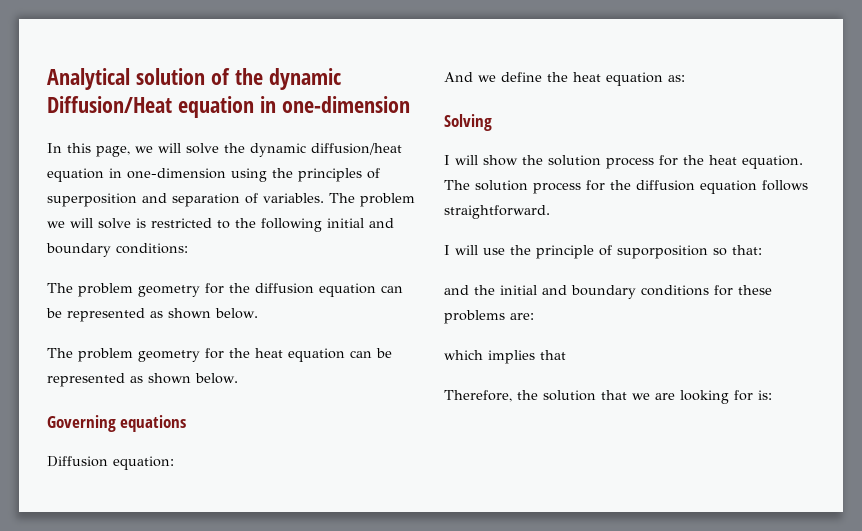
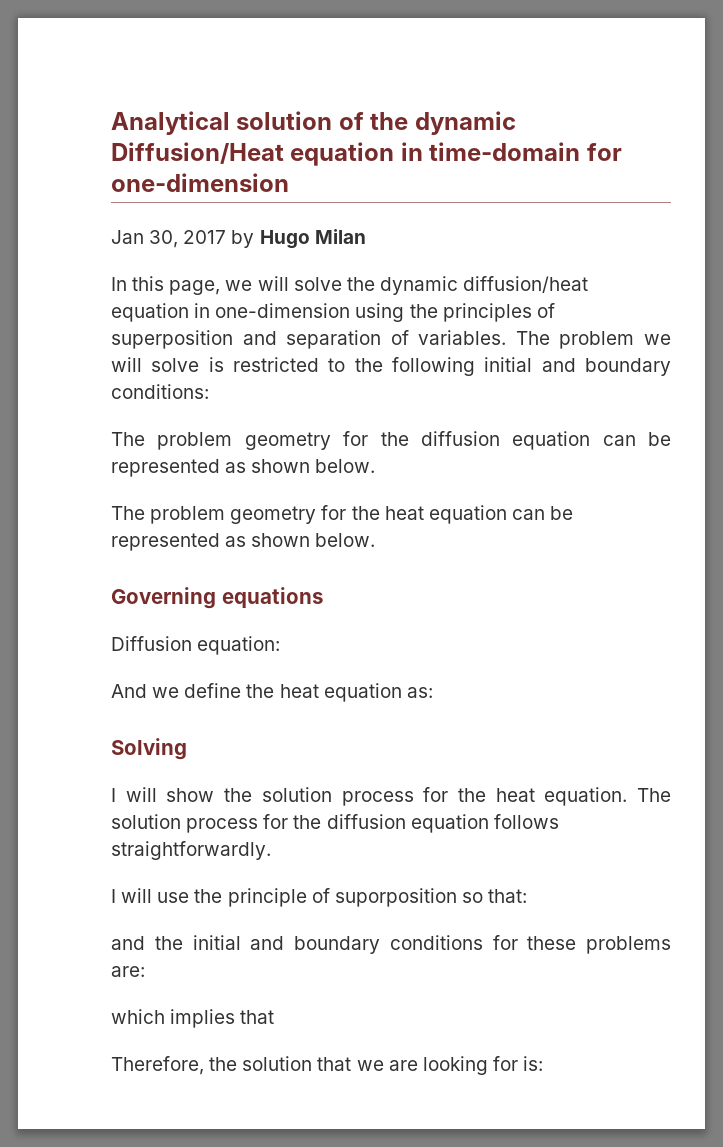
- Analytical solution of the dynamic Diffusion/Heat equation in one-dimension
+ Analytical solution of the dynamic Diffusion/Heat equation in time-domain for one-dimension
+ Jan 30, 2017 by Hugo Milan
- The solution process for the diffusion equation follows straightforward.
+ The solution process for the diffusion equation follows straightforwardly.

